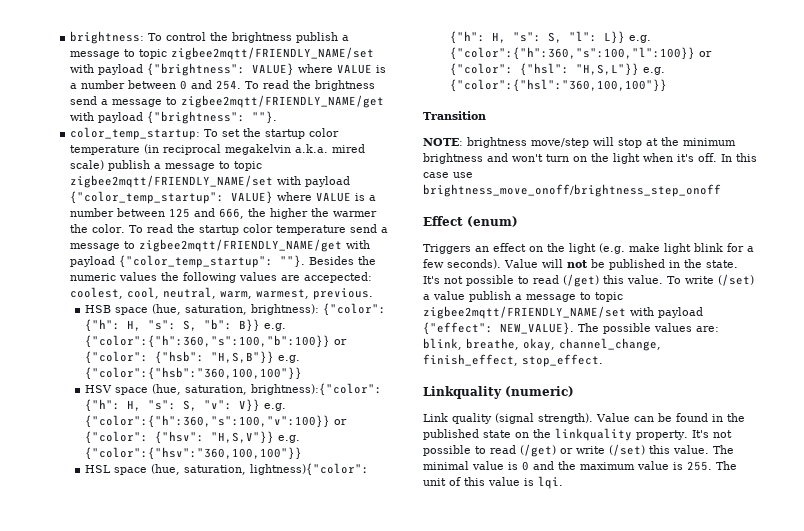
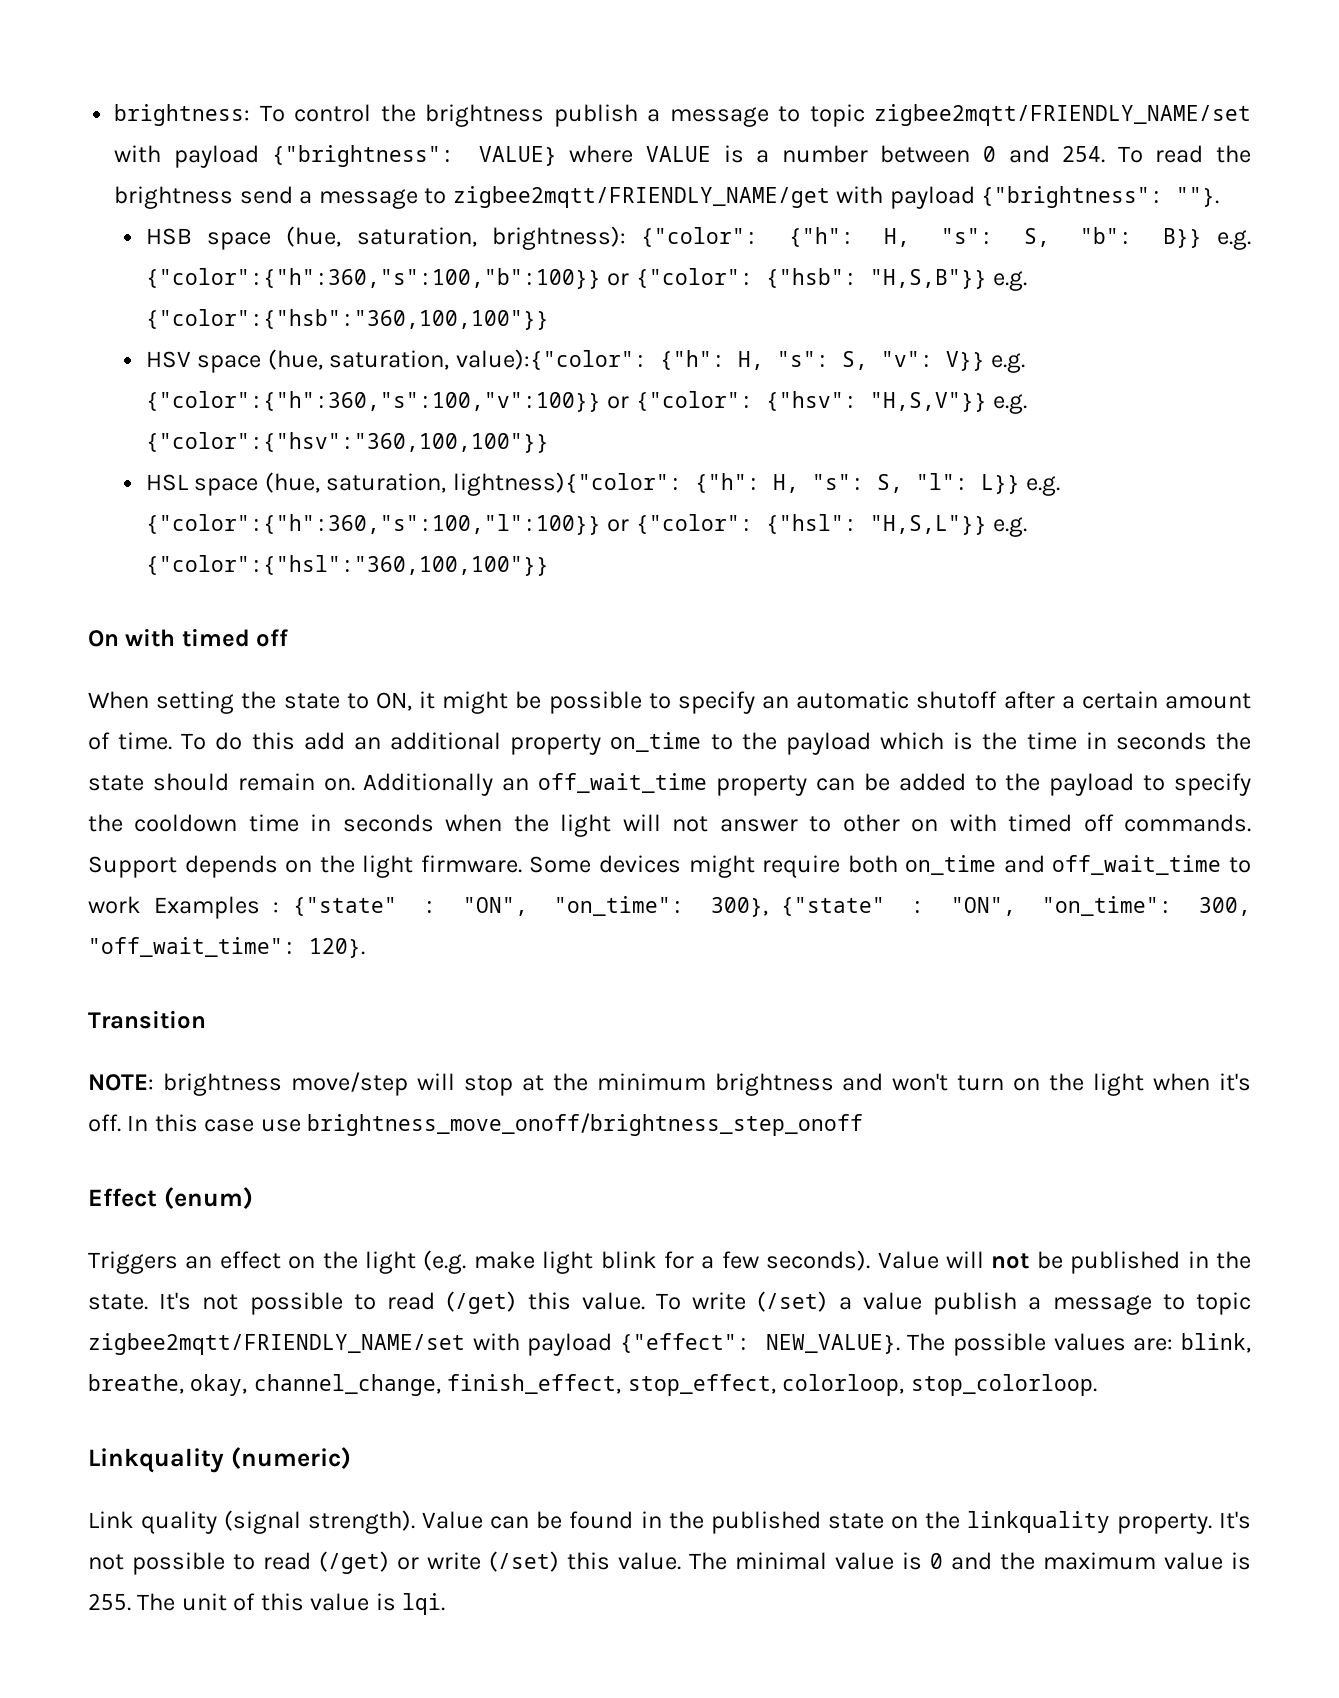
- color_temp_startup: To set the startup color temperature (in reciprocal megakelvin a.k.a. mired scale) publish a message to topic zigbee2mqtt/FRIENDLY_NAME/set with payload {"color_temp_startup": VALUE} where VALUE is a number between 125 and 666, the higher the warmer the color. To read the startup color temperature send a message to zigbee2mqtt/FRIENDLY_NAME/get with payload {"color_temp_startup": ""}. Besides the numeric values the following values are accepected: coolest, cool, neutral, warm, warmest, previous.
- HSV space (hue, saturation, brightness):{"color": {"h": H, "s": S, "v": V}} e.g. {"color":{"h":360,"s":100,"v":100}} or {"color": {"hsv": "H,S,V"}} e.g. {"color":{"hsv":"360,100,100"}}
+ HSV space (hue, saturation, value):{"color": {"h": H, "s": S, "v": V}} e.g. {"color":{"h":360,"s":100,"v":100}} or {"color": {"hsv": "H,S,V"}} e.g. {"color":{"hsv":"360,100,100"}}
+ On with timed off
+ When setting the state to ON, it might be possible to specify an automatic shutoff after a certain amount of time. To do this add an additional property on_time to the payload which is the time in seconds the state should remain on. Additionally an off_wait_time property can be added to the payload to specify the cooldown time in seconds when the light will not answer to other on with timed off commands. Support depends on the light firmware. Some devices might require both on_time and off_wait_time to work Examples : {"state" : "ON", "on_time": 300}, {"state" : "ON", "on_time": 300, "off_wait_time": 120}.
- The possible values are: blink, breathe, okay, channel_change, finish_effect, stop_effect.
+ The possible values are: blink, breathe, okay, channel_change, finish_effect, stop_effect, colorloop, stop_colorloop.

